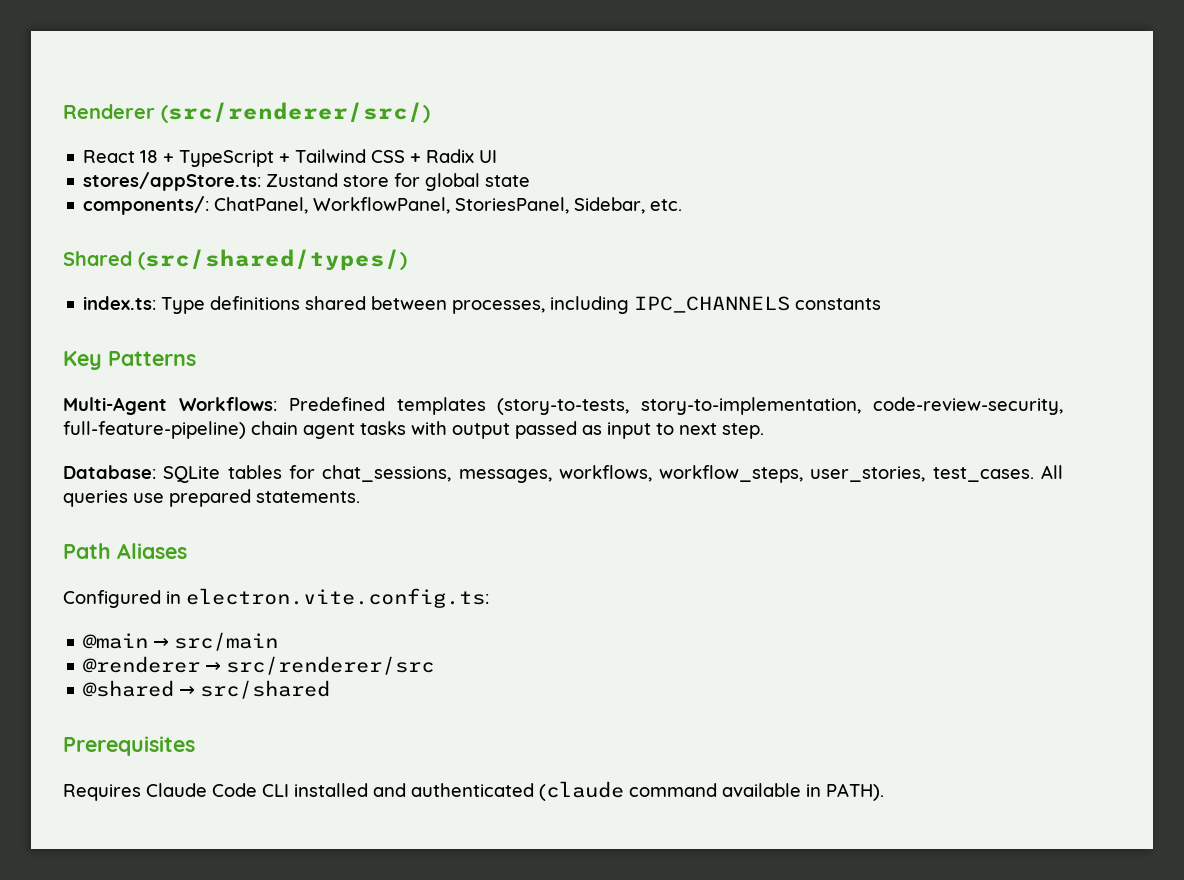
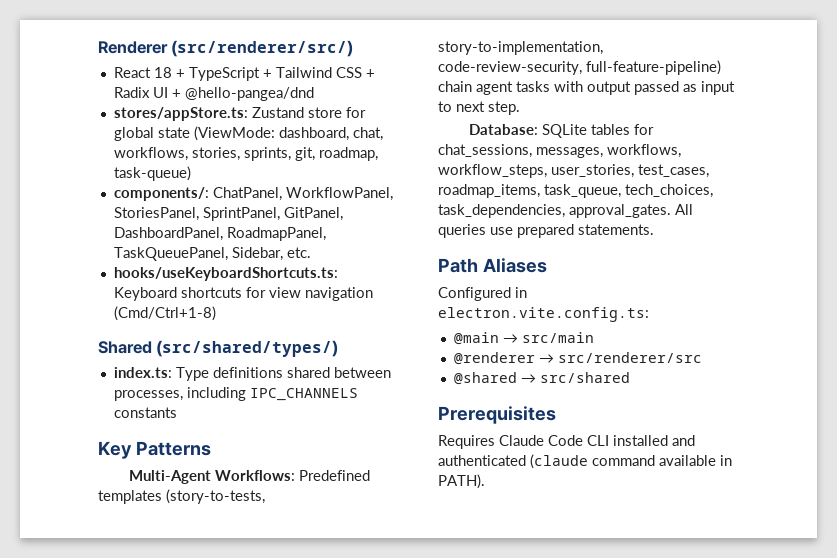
- React 18 + TypeScript + Tailwind CSS + Radix UI
+ React 18 + TypeScript + Tailwind CSS + Radix UI + @hello-pangea/dnd
- stores/appStore.ts: Zustand store for global state
- components/: ChatPanel, WorkflowPanel, StoriesPanel, Sidebar, etc.
+ stores/appStore.ts: Zustand store for global state (ViewMode: dashboard, chat, workflows, stories, sprints, git, roadmap, task-queue)
+ components/: ChatPanel, WorkflowPanel, StoriesPanel, SprintPanel, GitPanel, DashboardPanel, RoadmapPanel, TaskQueuePanel, Sidebar, etc.
+ hooks/useKeyboardShortcuts.ts: Keyboard shortcuts for view navigation (Cmd/Ctrl+1-8)
- Database: SQLite tables for chat_sessions, messages, workflows, workflow_steps, user_stories, test_cases.
+ Database: SQLite tables for chat_sessions, messages, workflows, workflow_steps, user_stories, test_cases, roadmap_items, task_queue, tech_choices, task_dependencies, approval_gates.

